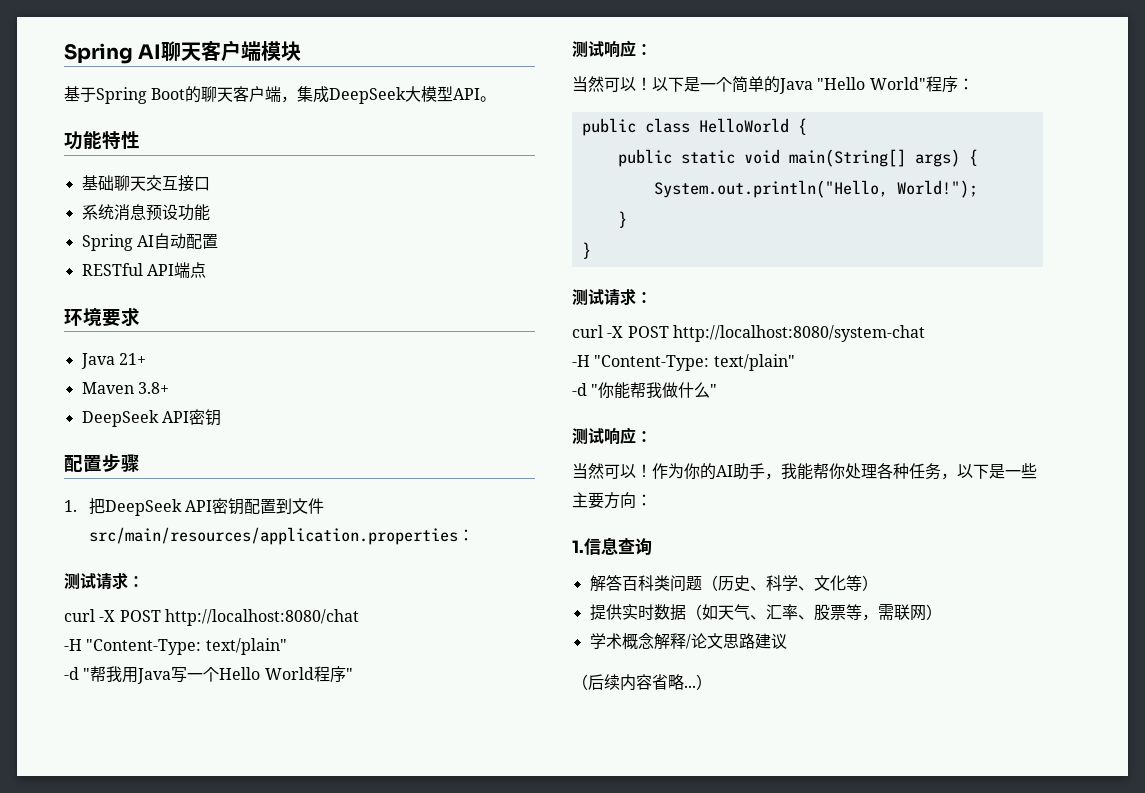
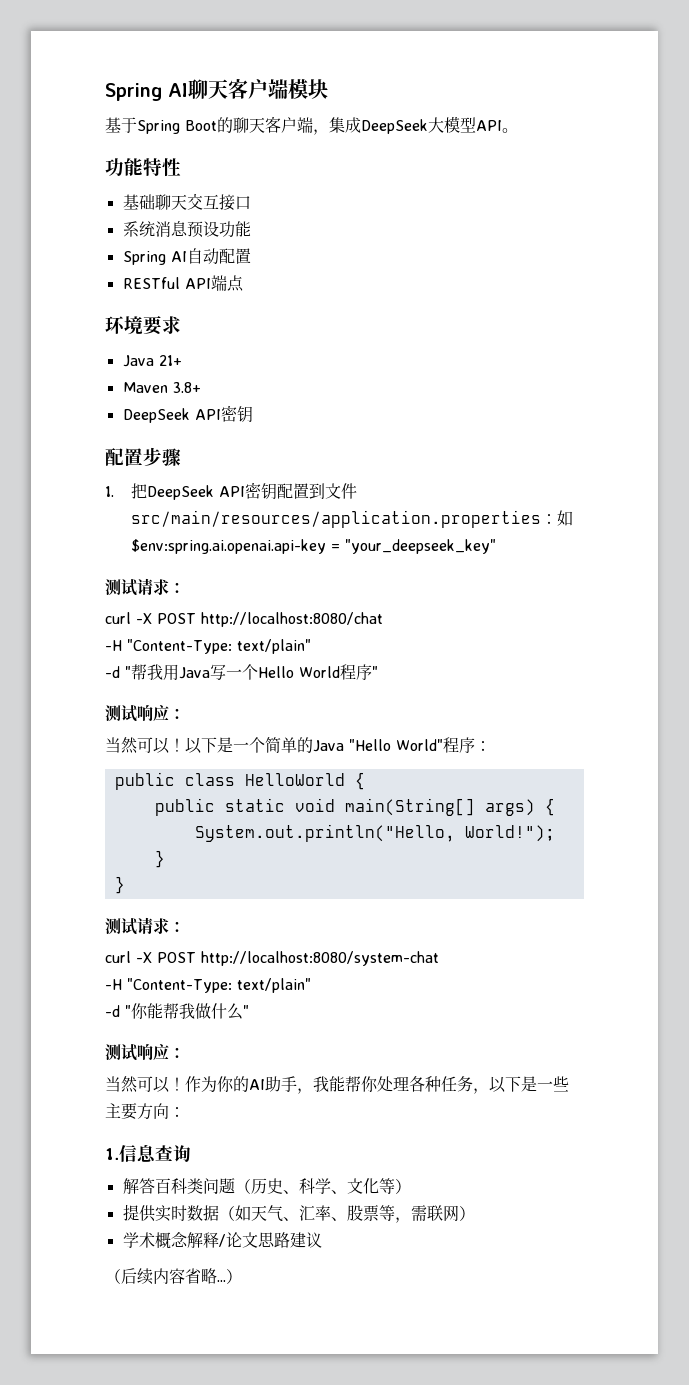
- 1.把DeepSeek API密钥配置到文件src/main/resources/application.properties：
+ 1.把DeepSeek API密钥配置到文件src/main/resources/application.properties：如$env:spring.ai.openai.api-key = "your_deepseek_key"

